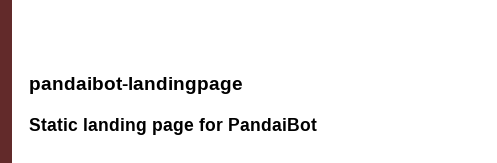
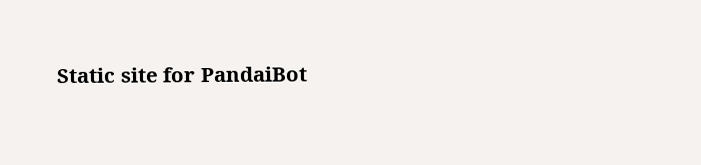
- pandaibot-landingpage
- Static landing page for PandaiBot
+ Static site for PandaiBot

